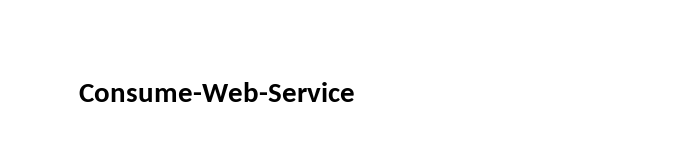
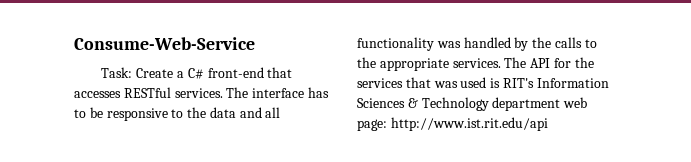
+ Task: Create a C# front-end that accesses RESTful services. The interface has to be responsive to the data and all functionality was handled by the calls to the appropriate services. The API for the services that was used is RIT's Information Sciences & Technology department web page: http://www.ist.rit.edu/api

